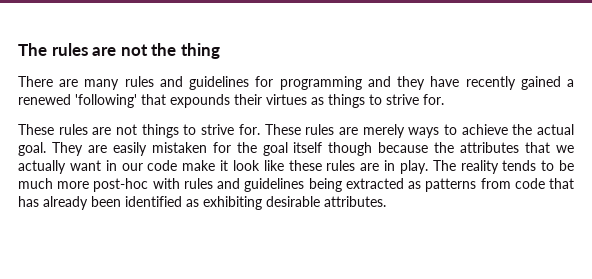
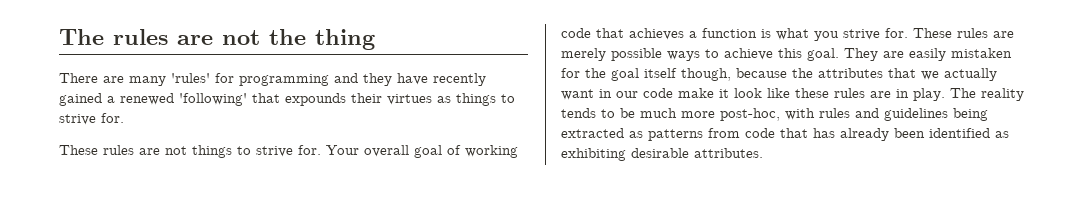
- There are many rules and guidelines for programming and they have recently gained a renewed 'following' that expounds their virtues as things to strive for.
+ There are many 'rules' for programming and they have recently gained a renewed 'following' that expounds their virtues as things to strive for.
+ Your overall goal of working code that achieves a function is what you strive for.
- These rules are merely ways to achieve the actual goal.
+ These rules are merely possible ways to achieve this goal.
- They are easily mistaken for the goal itself though because the attributes that we actually want in our code make it look like these rules are in play.
+ They are easily mistaken for the goal itself though, because the attributes that we actually want in our code make it look like these rules are in play.
- The reality tends to be much more post-hoc with rules and guidelines being extracted as patterns from code that has already been identified as exhibiting desirable attributes.
+ The reality tends to be much more post-hoc, with rules and guidelines being extracted as patterns from code that has already been identified as exhibiting desirable attributes.

